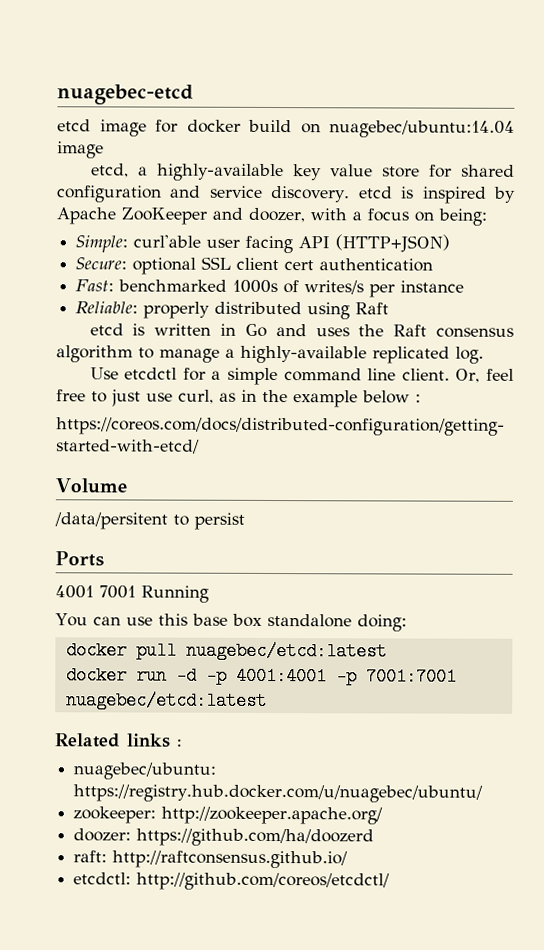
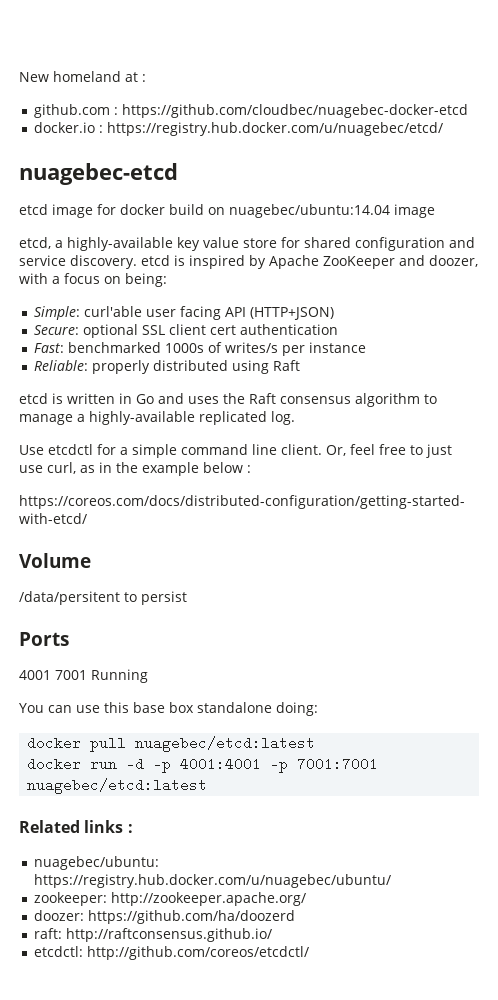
+ New homeland at :
+ github.com : https://github.com/cloudbec/nuagebec-docker-etcd
+ docker.io : https://registry.hub.docker.com/u/nuagebec/etcd/

